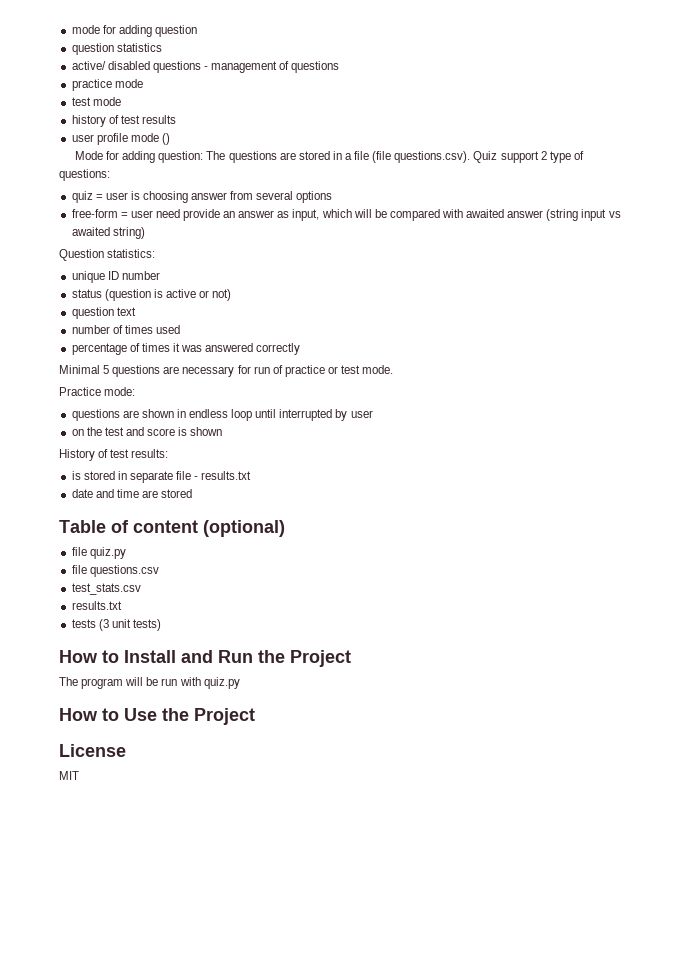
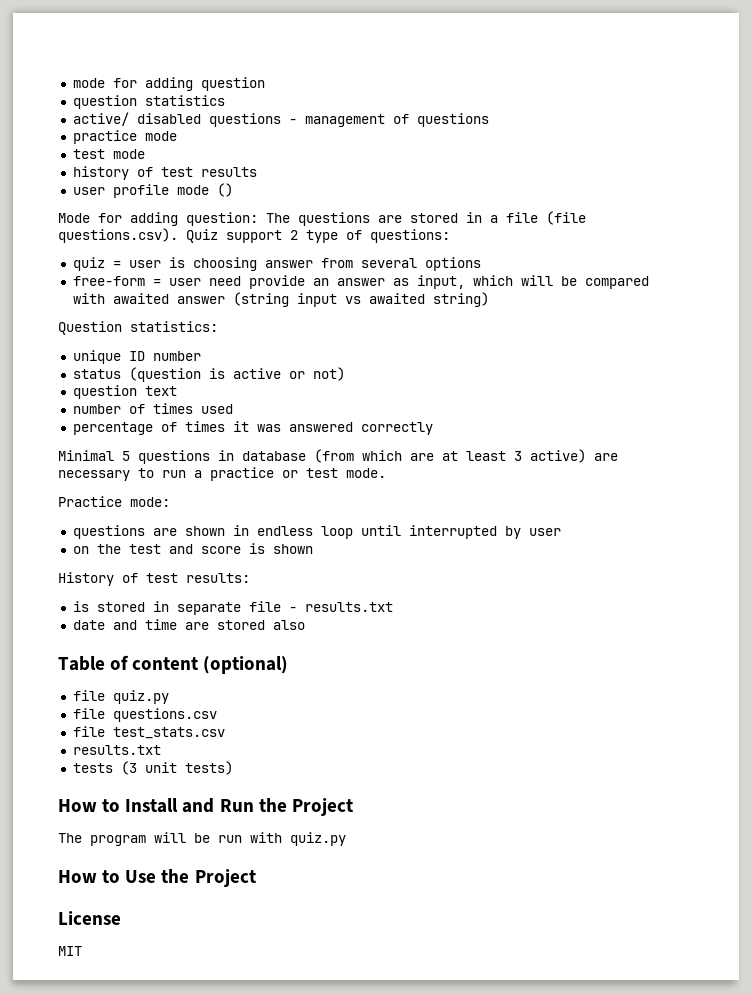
- Minimal 5 questions are necessary for run of practice or test mode.
+ Minimal 5 questions in database (from which are at least 3 active) are necessary to run a practice or test mode.
- date and time are stored
+ date and time are stored also
- test_stats.csv
+ file test_stats.csv

